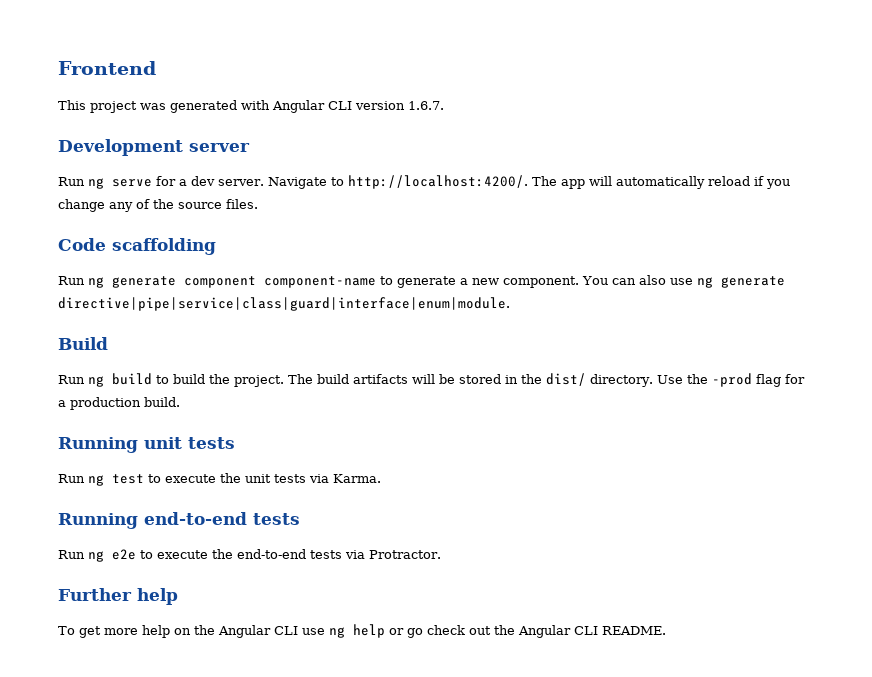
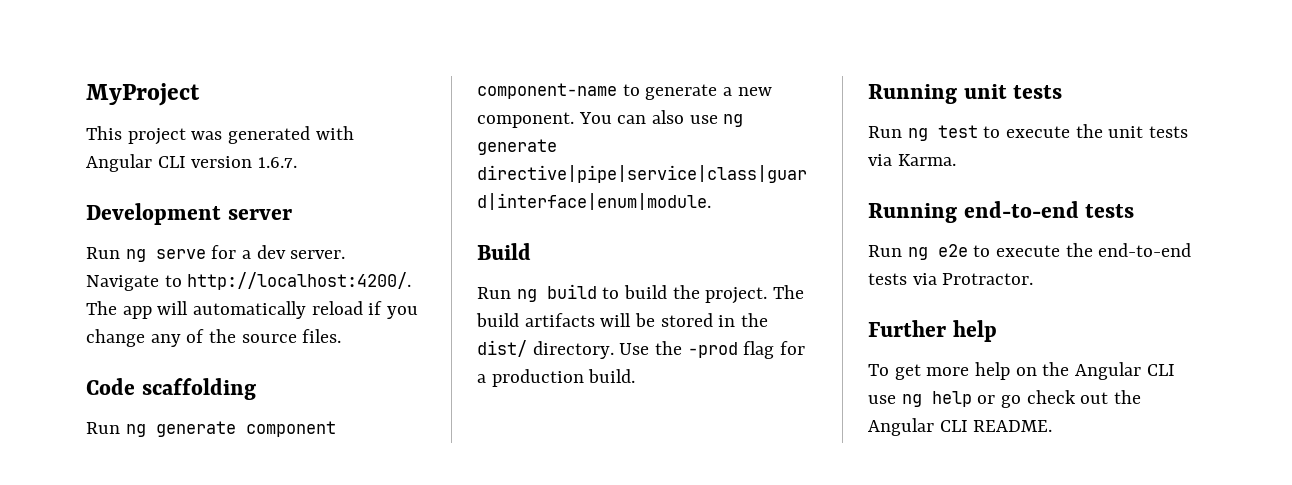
- Frontend
+ MyProject

